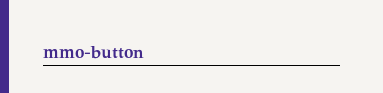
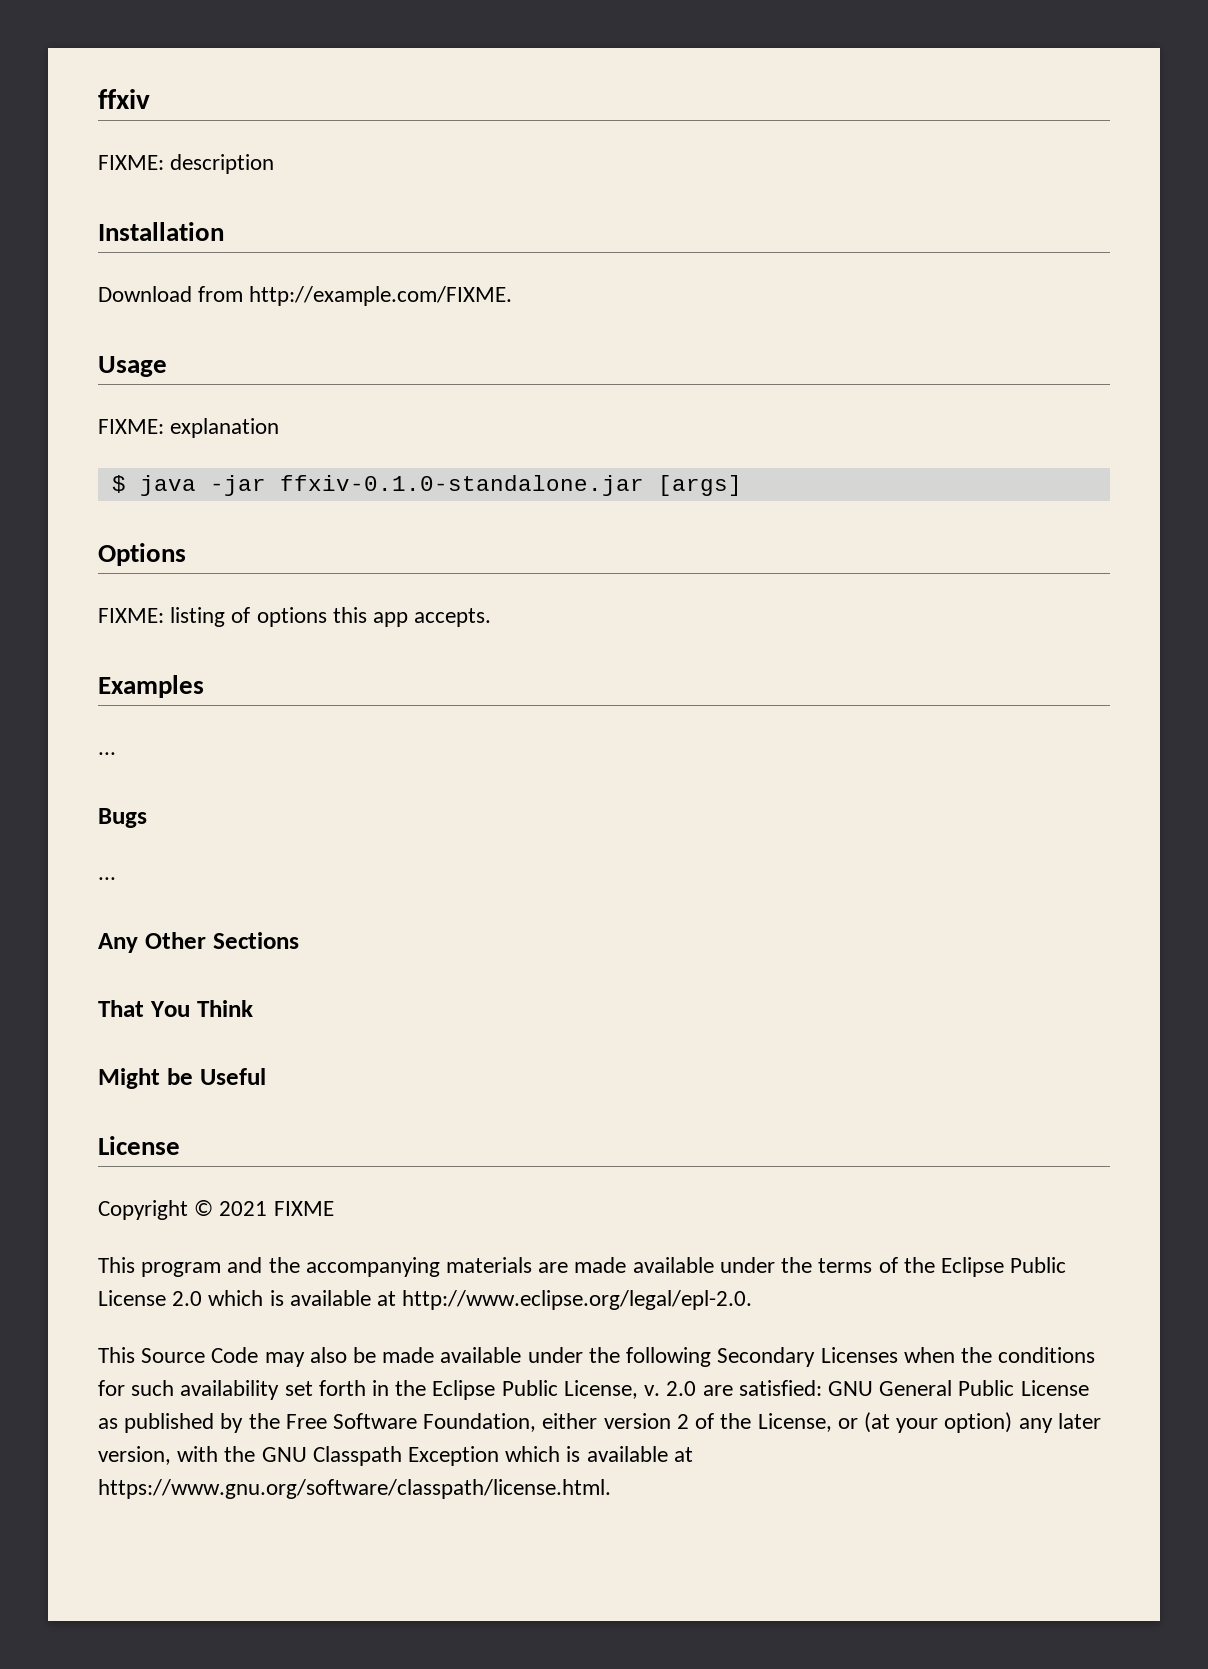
- mmo-button
+ ffxiv
+ FIXME: description
+ Installation
+ Download from http://example.com/FIXME.
+ Usage
+ FIXME: explanation
+ $ java -jar ffxiv-0.1.0-standalone.jar [args]
+ Options
+ FIXME: listing of options this app accepts.
+ Examples
+ ...
+ Bugs
+ ...
+ Any Other Sections
+ That You Think
+ Might be Useful
+ License
+ Copyright © 2021 FIXME
+ This program and the accompanying materials are made available under the terms of the Eclipse Public License 2.0 which is available at http://www.eclipse.org/legal/epl-2.0.
+ This Source Code may also be made available under the following Secondary Licenses when the conditions for such availability set forth in the Eclipse Public License, v. 2.0 are satisfied: GNU General Public License as published by the Free Software Foundation, either version 2 of the License, or (at your option) any later version, with the GNU Classpath Exception which is available at https://www.gnu.org/software/classpath/license.html.

